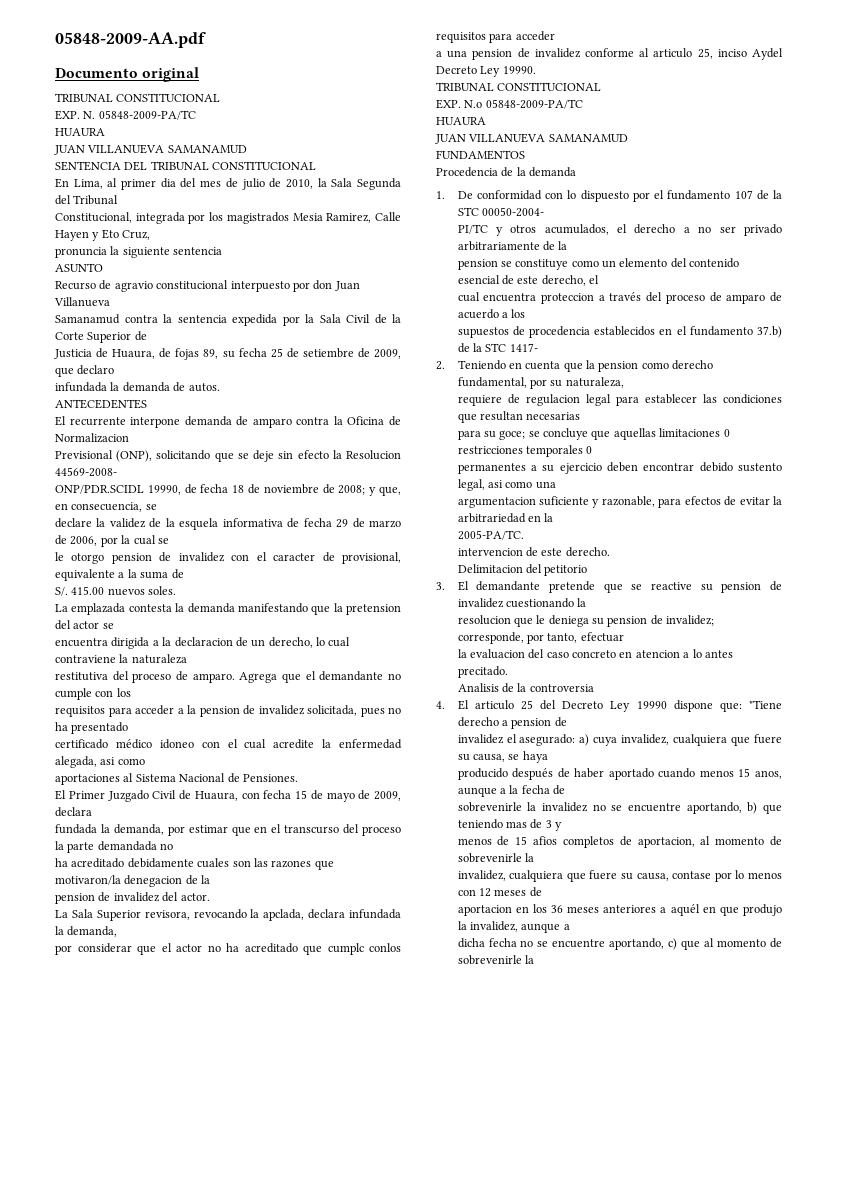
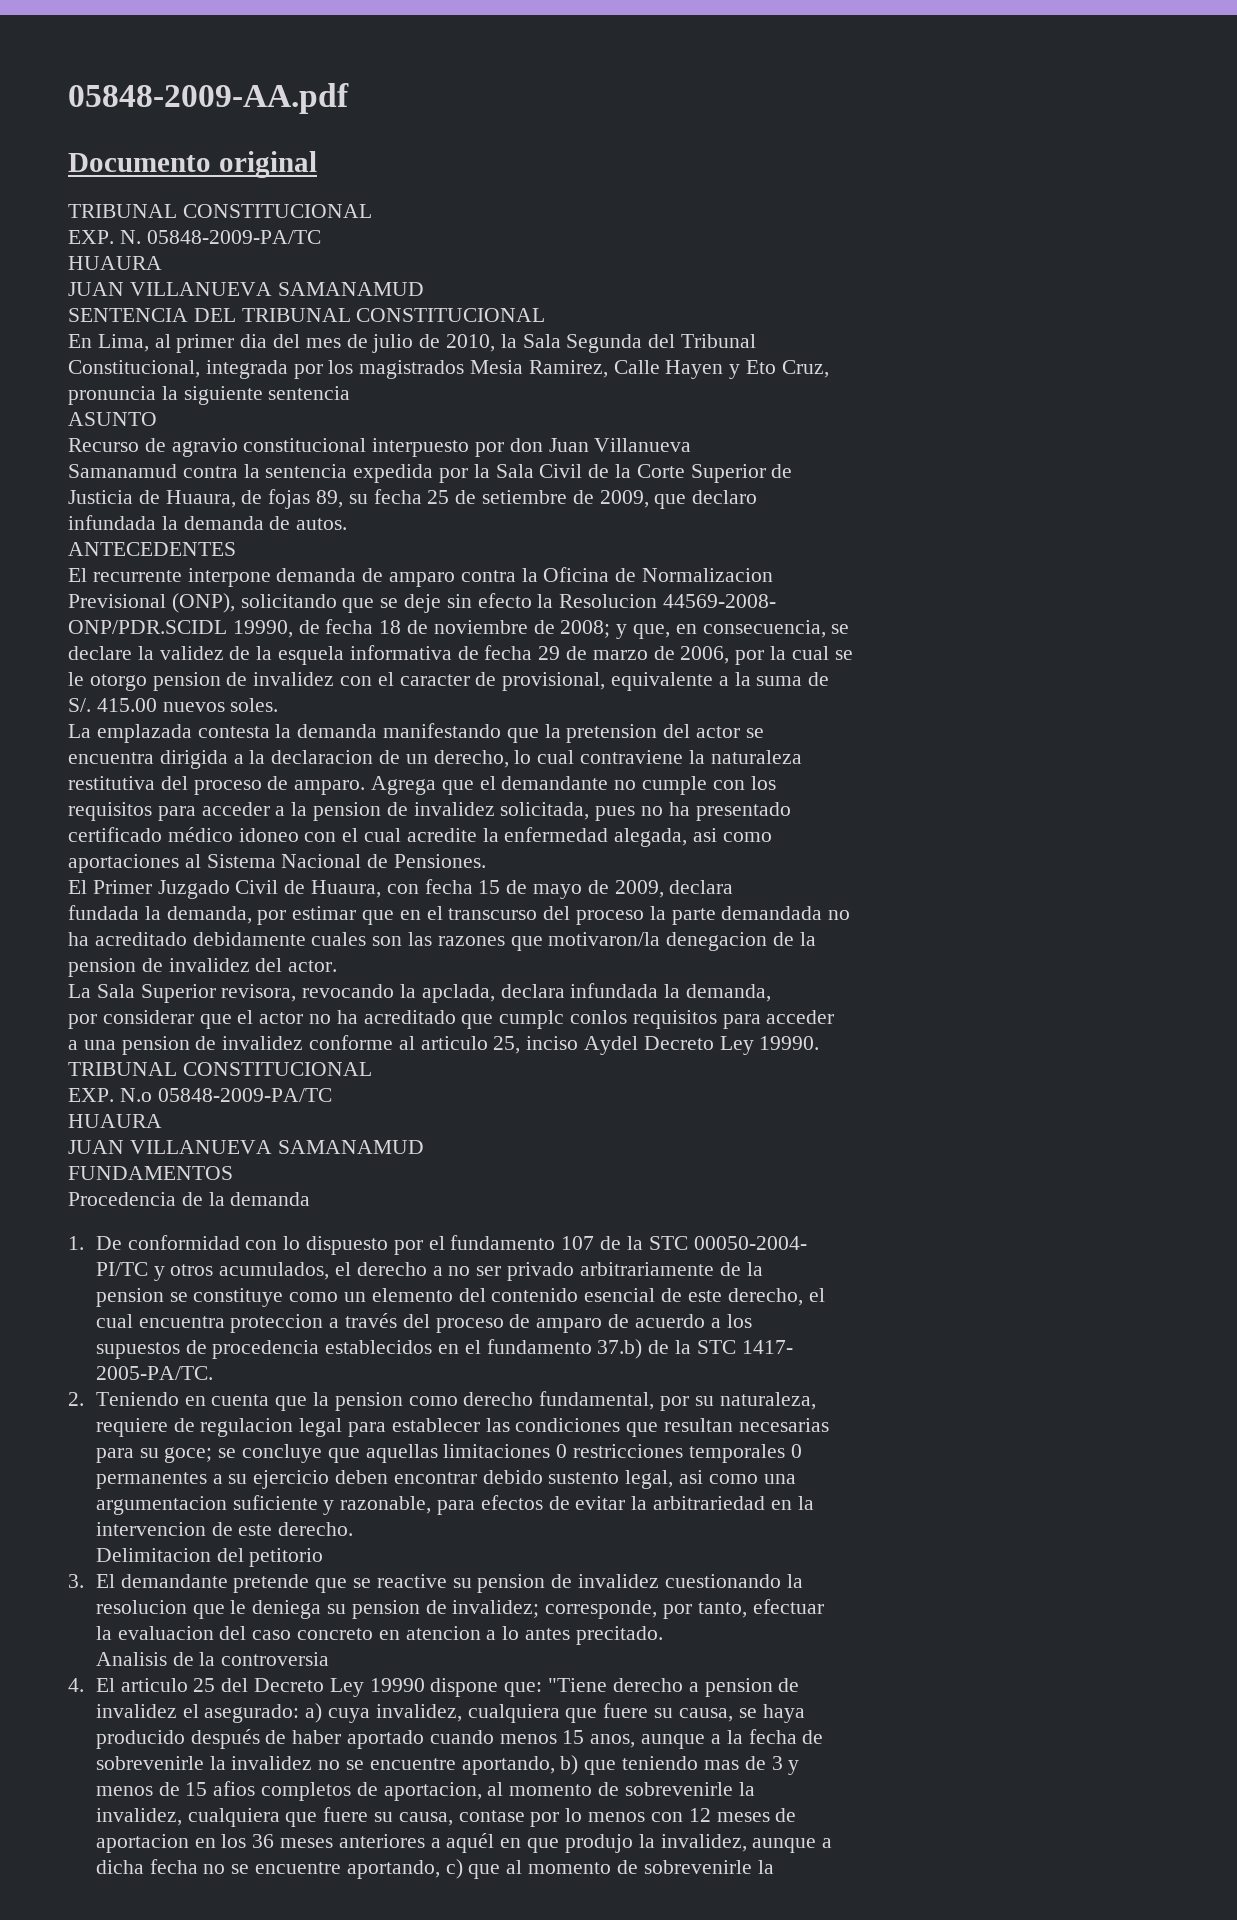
+ 2005-PA/TC.
- 2005-PA/TC.

